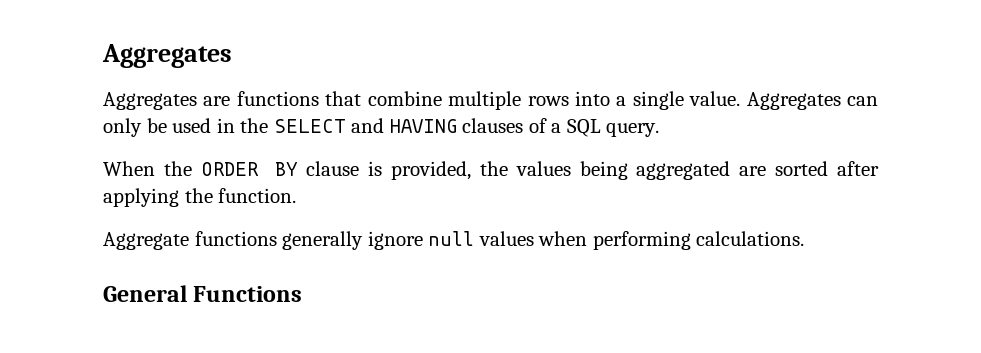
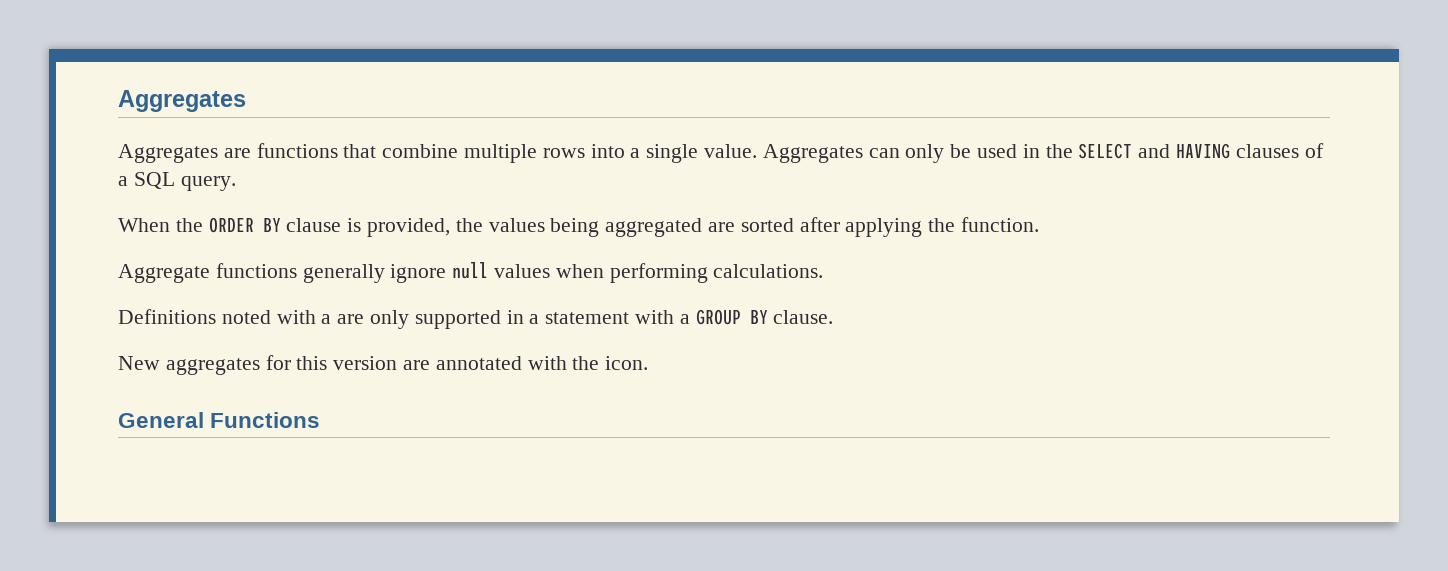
+ Definitions noted with a are only supported in a statement with a GROUP BY clause.
+ New aggregates for this version are annotated with the icon.

